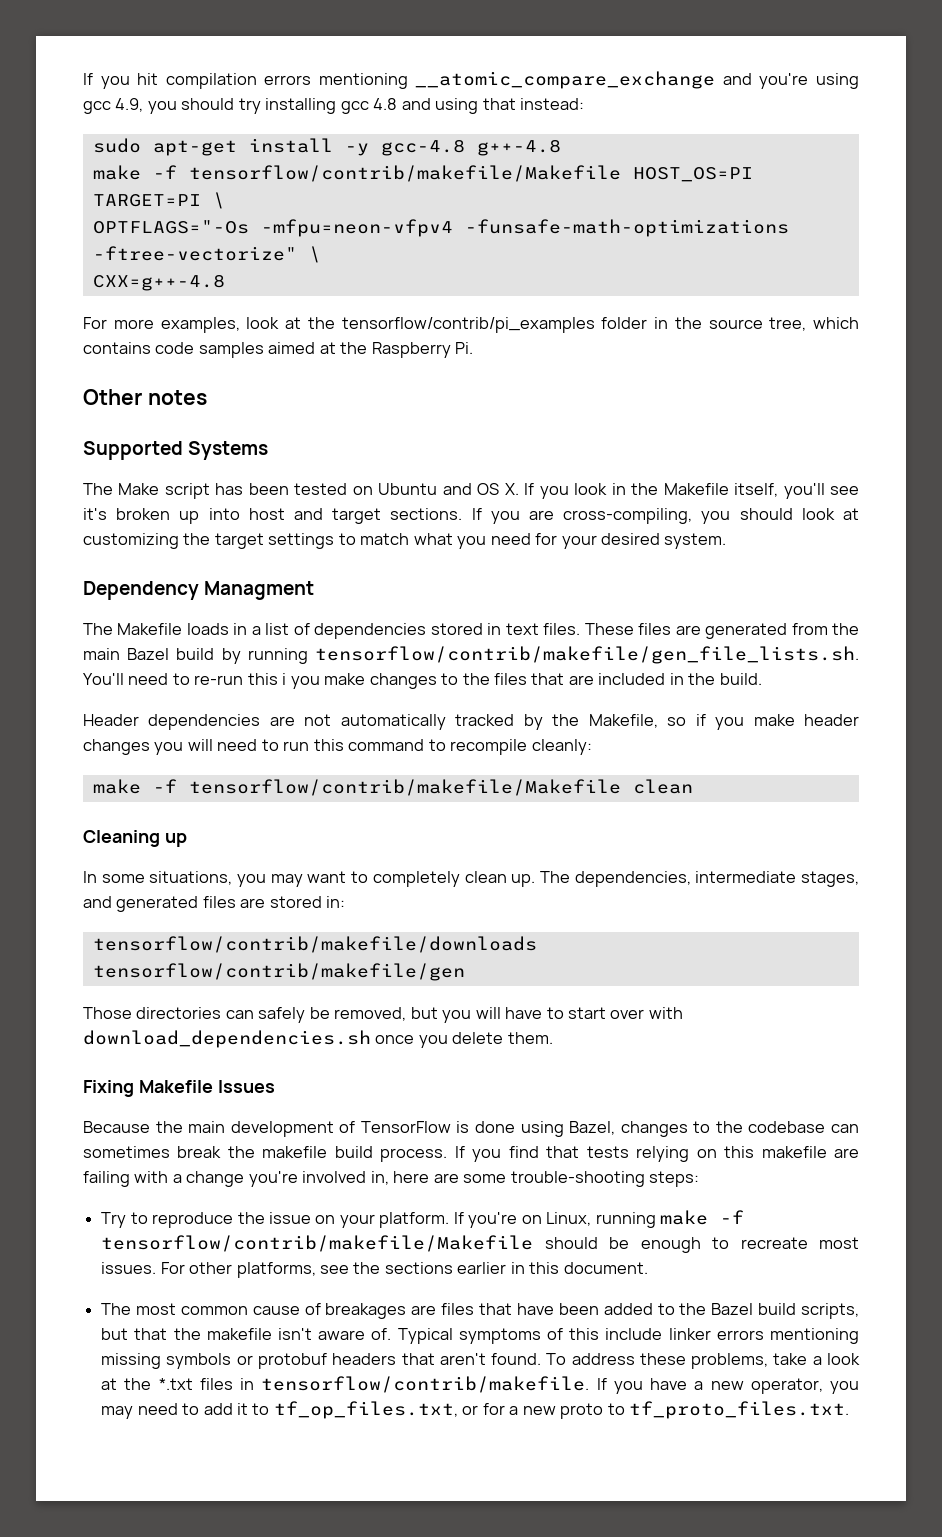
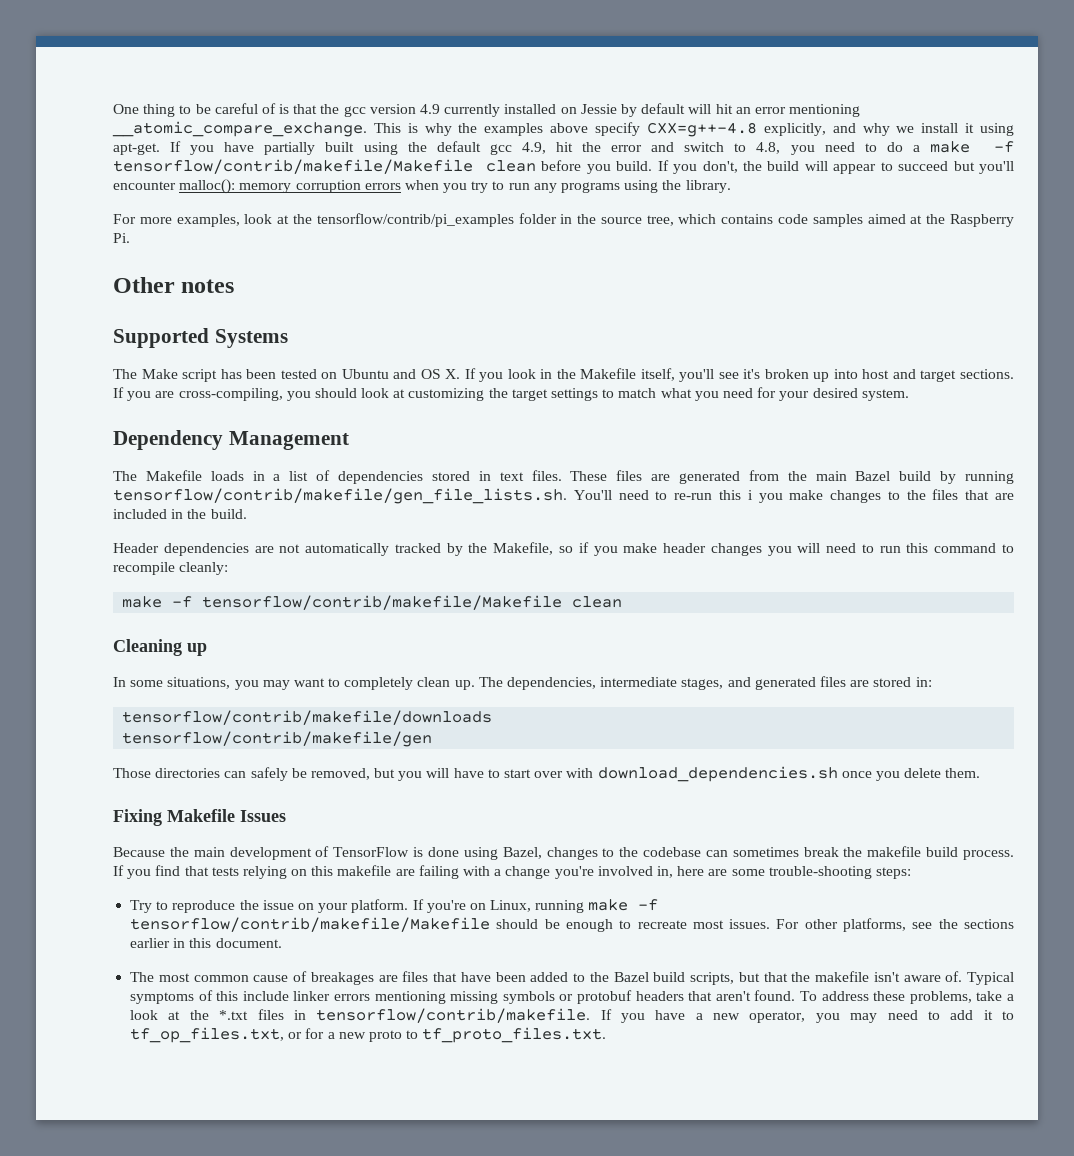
- If you hit compilation errors mentioning __atomic_compare_exchange and you're using gcc 4.9, you should try installing gcc 4.8 and using that instead:
- sudo apt-get install -y gcc-4.8 g++-4.8
- make -f tensorflow/contrib/makefile/Makefile HOST_OS=PI TARGET=PI \
- OPTFLAGS="-Os -mfpu=neon-vfpv4 -funsafe-math-optimizations -ftree-vectorize" \
- CXX=g++-4.8
+ One thing to be careful of is that the gcc version 4.9 currently installed on Jessie by default will hit an error mentioning __atomic_compare_exchange. This is why the examples above specify CXX=g++-4.8 explicitly, and why we install it using apt-get. If you have partially built using the default gcc 4.9, hit the error and switch to 4.8, you need to do a make -f tensorflow/contrib/makefile/Makefile clean before you build. If you don't, the build will appear to succeed but you'll encounter malloc(): memory corruption errors when you try to run any programs using the library.
- Dependency Managment
+ Dependency Management

